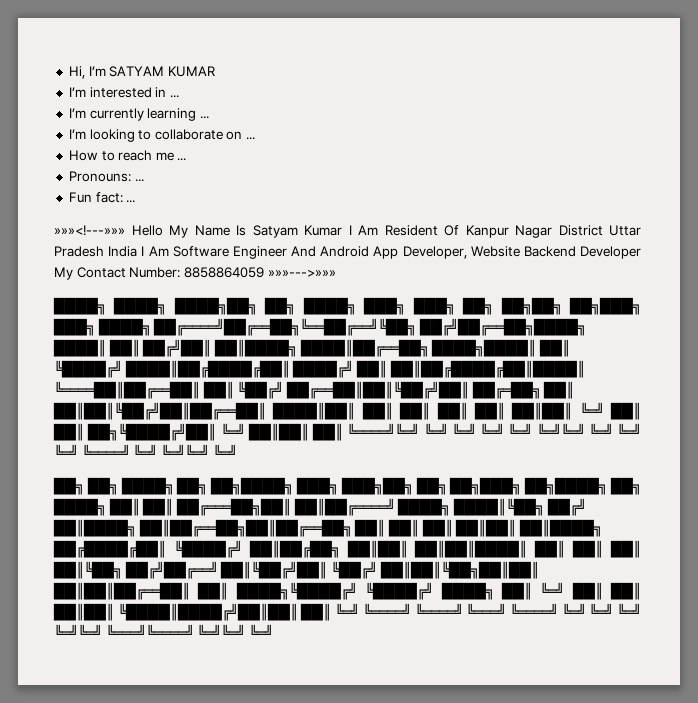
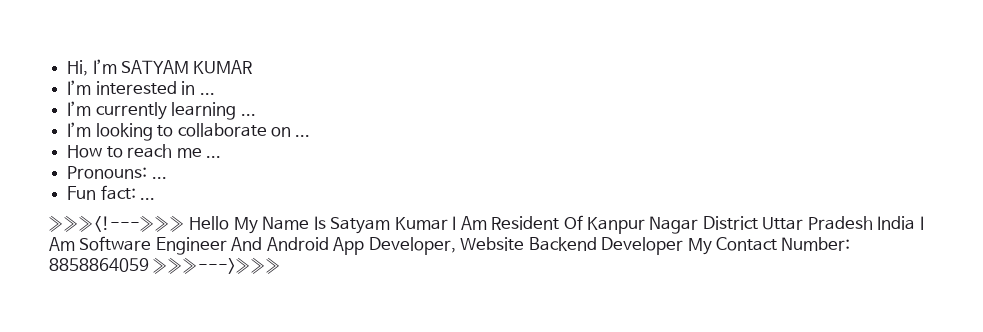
- ████╗ ████╗ ████╗██╗ ██╗ ████╗ ███╗ ███╗ ██╗ ██╗██╗ ██╗███╗ ███╗ ████╗ ██╔════╝██╔══██╗╚══██╔══╝╚██╗ ██╔╝██╔══██╗████╗ ████║ ██║ ██╔╝██║ ██║████╗ ████║██╔══██╗ ████╗████║ ██║ ╚████╔╝ ████║██╔████╔██║ ████╔╝ ██║ ██║██╔████╔██║████║ ╚════██║██╔══██║ ██║ ╚██╔╝ ██╔══██║██║╚██╔╝██║ ██╔═██╗ ██║ ██║██║╚██╔╝██║██╔══██║ ████║██║ ██║ ██║ ██║ ██║ ██║██║ ╚═╝ ██║ ██║ ██╗╚████╔╝██║ ╚═╝ ██║██║ ██║ ╚════╝╚═╝ ╚═╝ ╚═╝ ╚═╝ ╚═╝ ╚═╝╚═╝ ╚═╝ ╚═╝ ╚═╝ ╚════╝ ╚═╝ ╚═╝╚═╝ ╚═╝
- ██╗ ██╗ ████╗ ██╗ ██╗████╗ ███╗ ███╗██╗ ██╗ ██╗███╗ ██╗████╗ ██╗ ████╗ ██║ ██║ ██╔═══██╗██║ ██║██╔════╝ ████╗ ████║╚██╗ ██╔╝ ██║████╗ ██║██╔══██╗██║██╔══██╗ ██║ ██║ ██║ ██║██║ ██║████╗ ██╔████╔██║ ╚████╔╝ ██║██╔██╗ ██║██║ ██║██║████║ ██║ ██║ ██║ ██║╚██╗ ██╔╝██╔══╝ ██║╚██╔╝██║ ╚██╔╝ ██║██║╚██╗██║██║ ██║██║██╔══██║ ██║ ████╗╚████╔╝ ╚████╔╝ ████╗ ██║ ╚═╝ ██║ ██║ ██║██║ ╚████║████╔╝██║██║ ██║ ╚═╝ ╚════╝ ╚════╝ ╚═══╝ ╚════╝ ╚═╝ ╚═╝ ╚═╝ ╚═╝╚═╝ ╚═══╝╚════╝ ╚═╝╚═╝ ╚═╝

